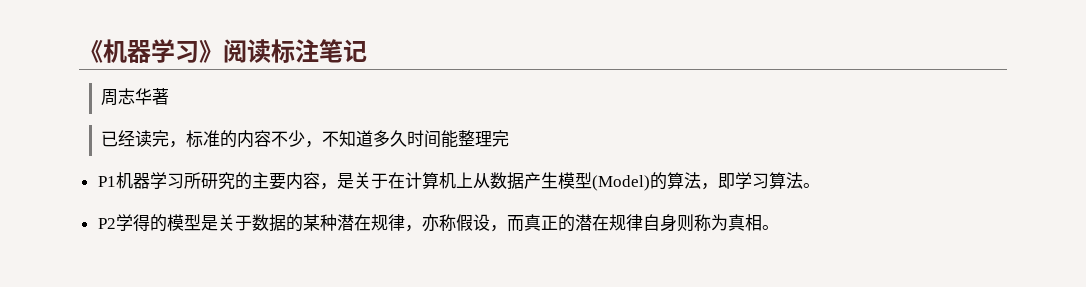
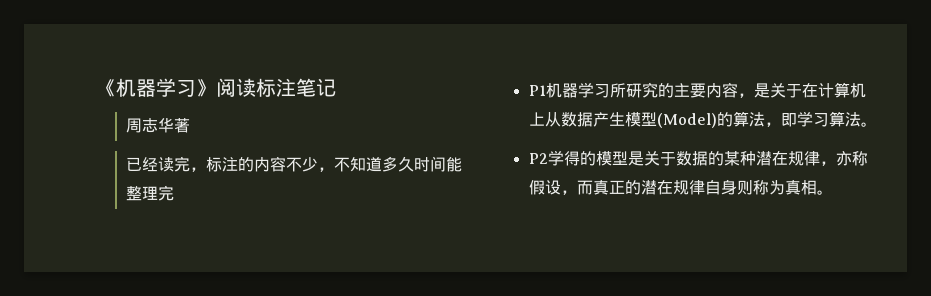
- 已经读完，标准的内容不少，不知道多久时间能整理完
+ 已经读完，标注的内容不少，不知道多久时间能整理完

